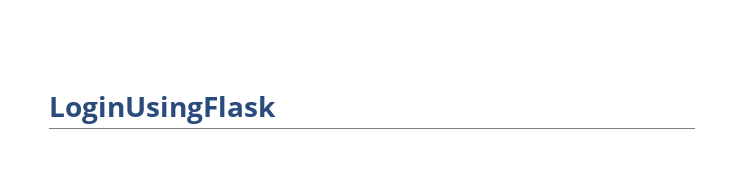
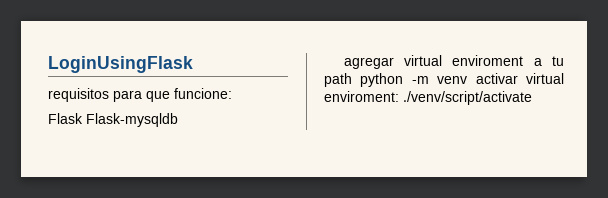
+ requisitos para que funcione:
+ Flask Flask-mysqldb
+ agregar virtual enviroment a tu path python -m venv activar virtual enviroment: ./venv/script/activate

